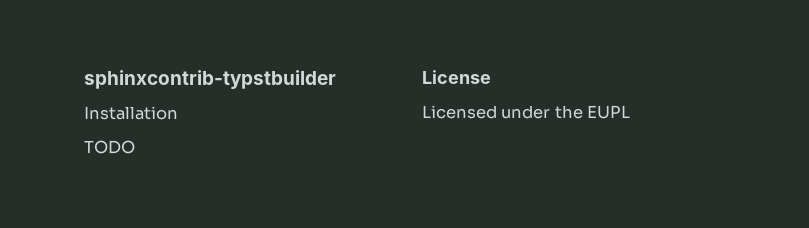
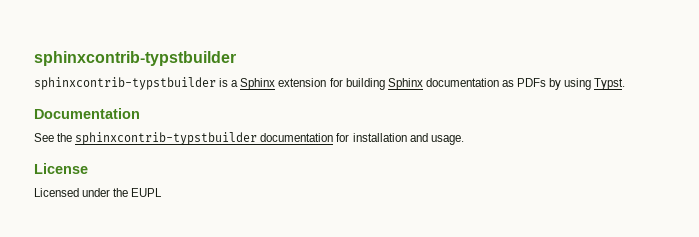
- Installation
- TODO
+ sphinxcontrib-typstbuilder is a Sphinx extension for building Sphinx documentation as PDFs by using Typst.
+ Documentation
+ See the sphinxcontrib-typstbuilder documentation for installation and usage.

